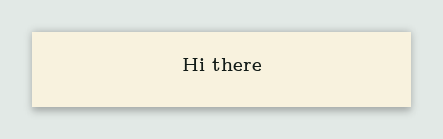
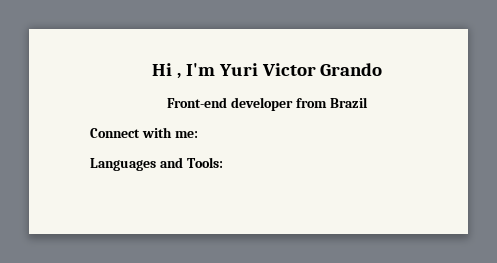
- Hi there
+ Hi , I'm Yuri Victor Grando
+ Front-end developer from Brazil
+ Connect with me:
+ Languages and Tools:

